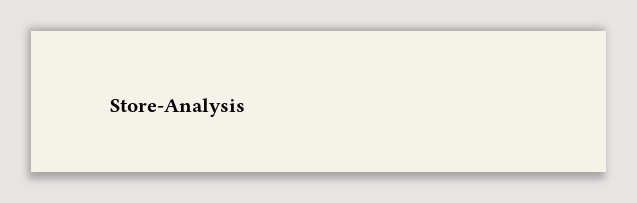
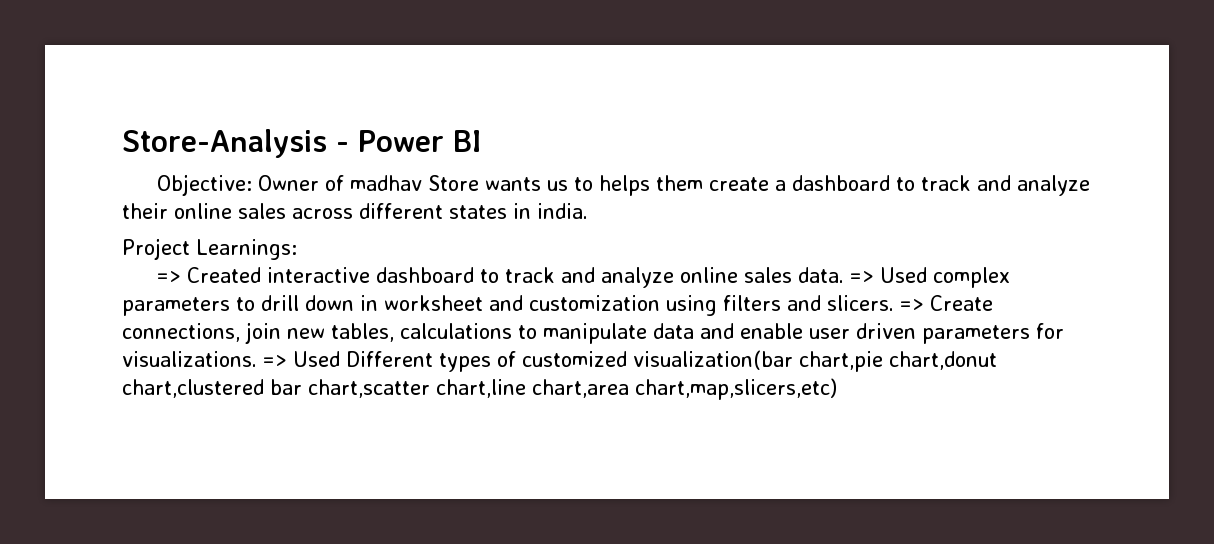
- Store-Analysis
+ Store-Analysis - Power BI
+ Objective: Owner of madhav Store wants us to helps them create a dashboard to track and analyze their online sales across different states in india.
+ Project Learnings:
+ => Created interactive dashboard to track and analyze online sales data. => Used complex parameters to drill down in worksheet and customization using filters and slicers. => Create connections, join new tables, calculations to manipulate data and enable user driven parameters for visualizations. => Used Different types of customized visualization(bar chart,pie chart,donut chart,clustered bar chart,scatter chart,line chart,area chart,map,slicers,etc)

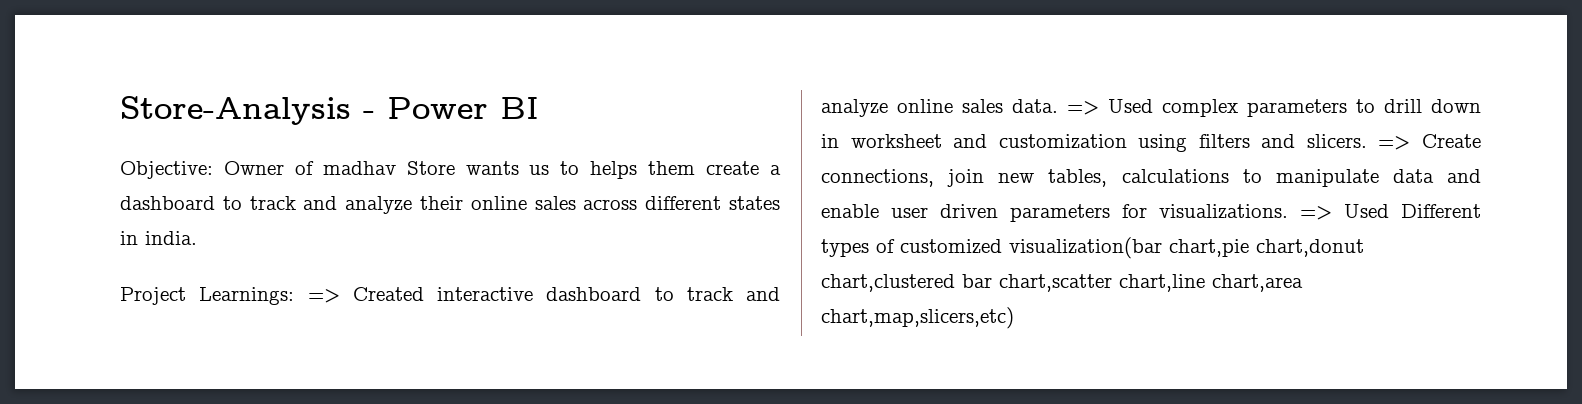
- Project Learnings:
- => Created interactive dashboard to track and analyze online sales data.
+ Project Learnings: => Created interactive dashboard to track and analyze online sales data.

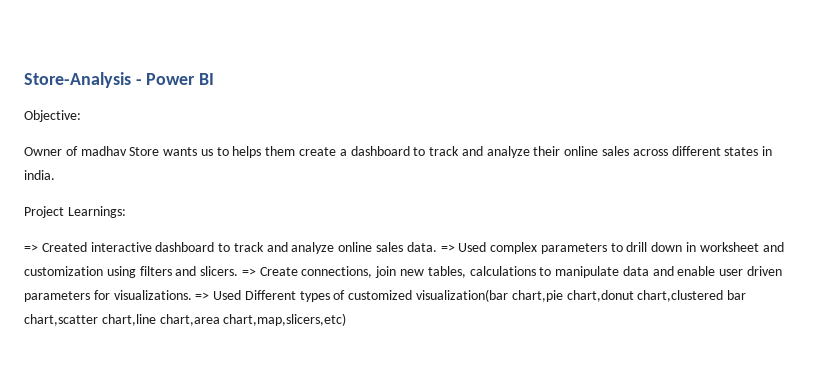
- Objective: Owner of madhav Store wants us to helps them create a dashboard to track and analyze their online sales across different states in india.
+ Objective:
+ Owner of madhav Store wants us to helps them create a dashboard to track and analyze their online sales across different states in india.
- Project Learnings: => Created interactive dashboard to track and analyze online sales data.
+ Project Learnings:
+ => Created interactive dashboard to track and analyze online sales data.

